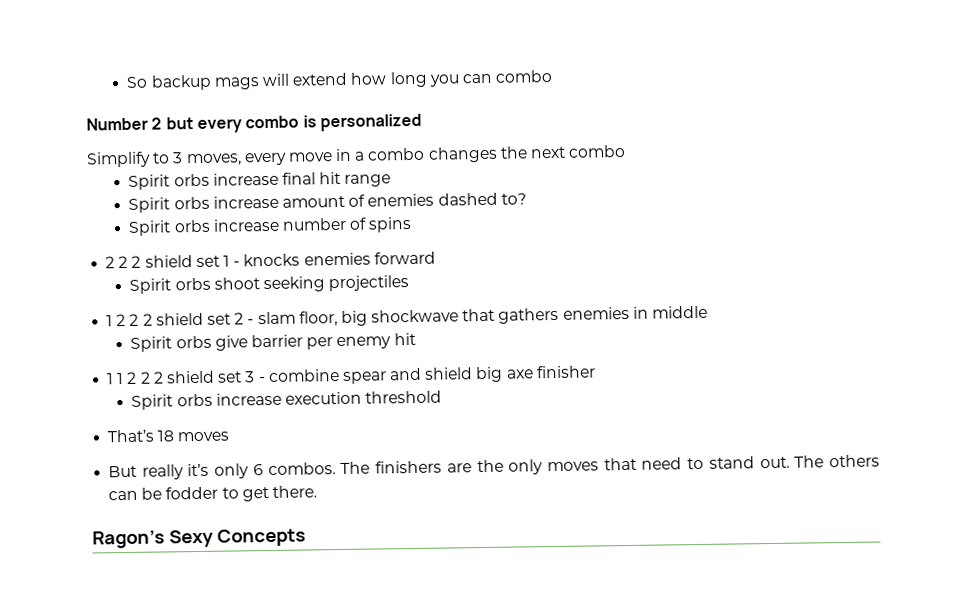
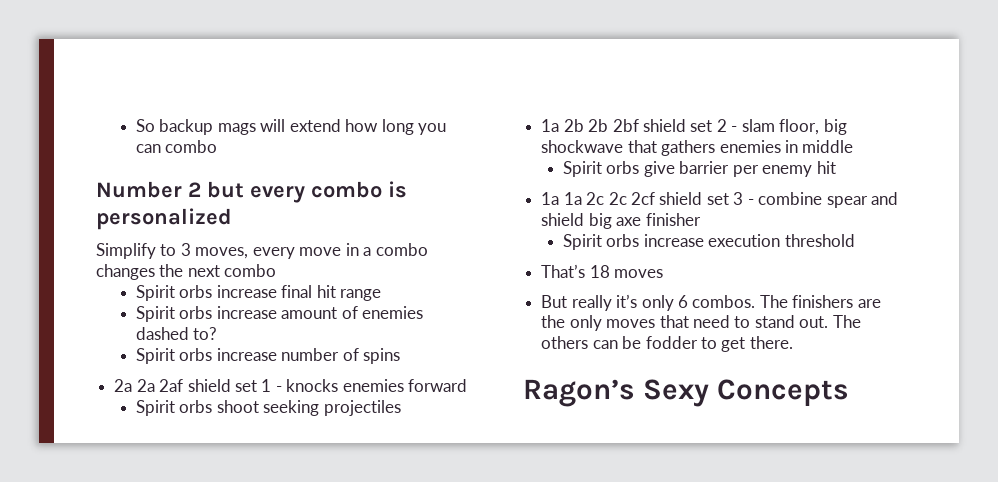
- 2 2 2 shield set 1 - knocks enemies forward
+ 2a 2a 2af shield set 1 - knocks enemies forward
- 1 2 2 2 shield set 2 - slam floor, big shockwave that gathers enemies in middle
+ 1a 2b 2b 2bf shield set 2 - slam floor, big shockwave that gathers enemies in middle
- 1 1 2 2 2 shield set 3 - combine spear and shield big axe finisher
+ 1a 1a 2c 2c 2cf shield set 3 - combine spear and shield big axe finisher

